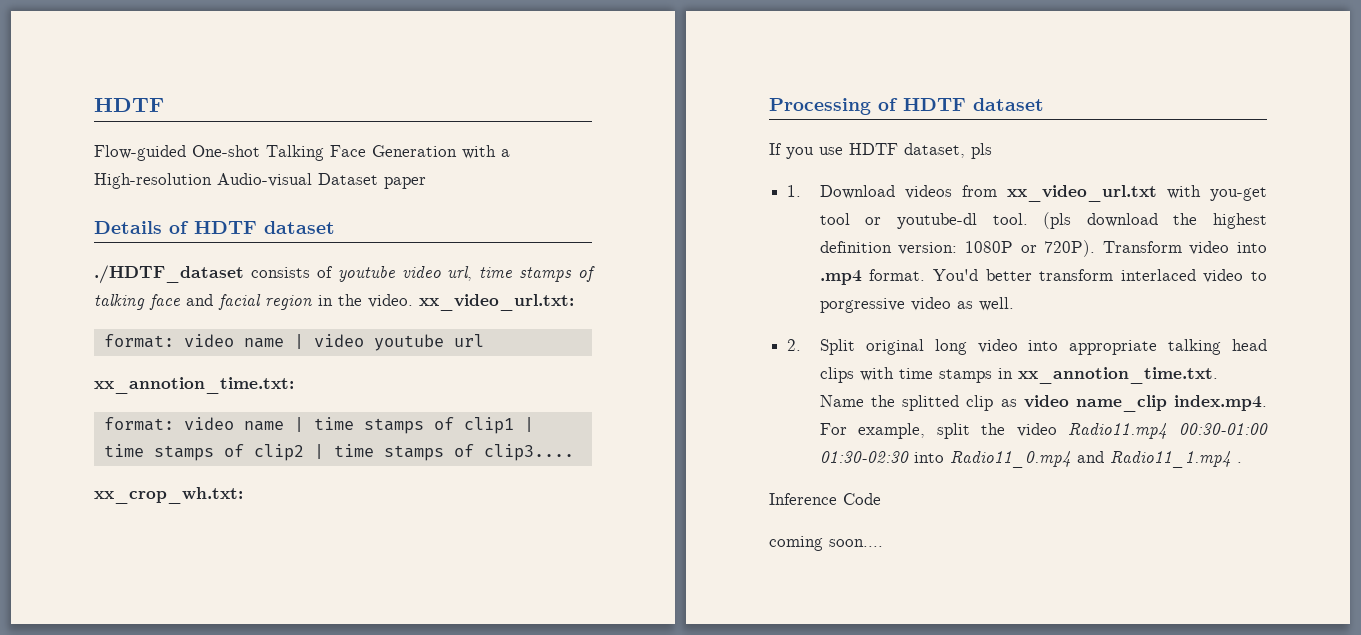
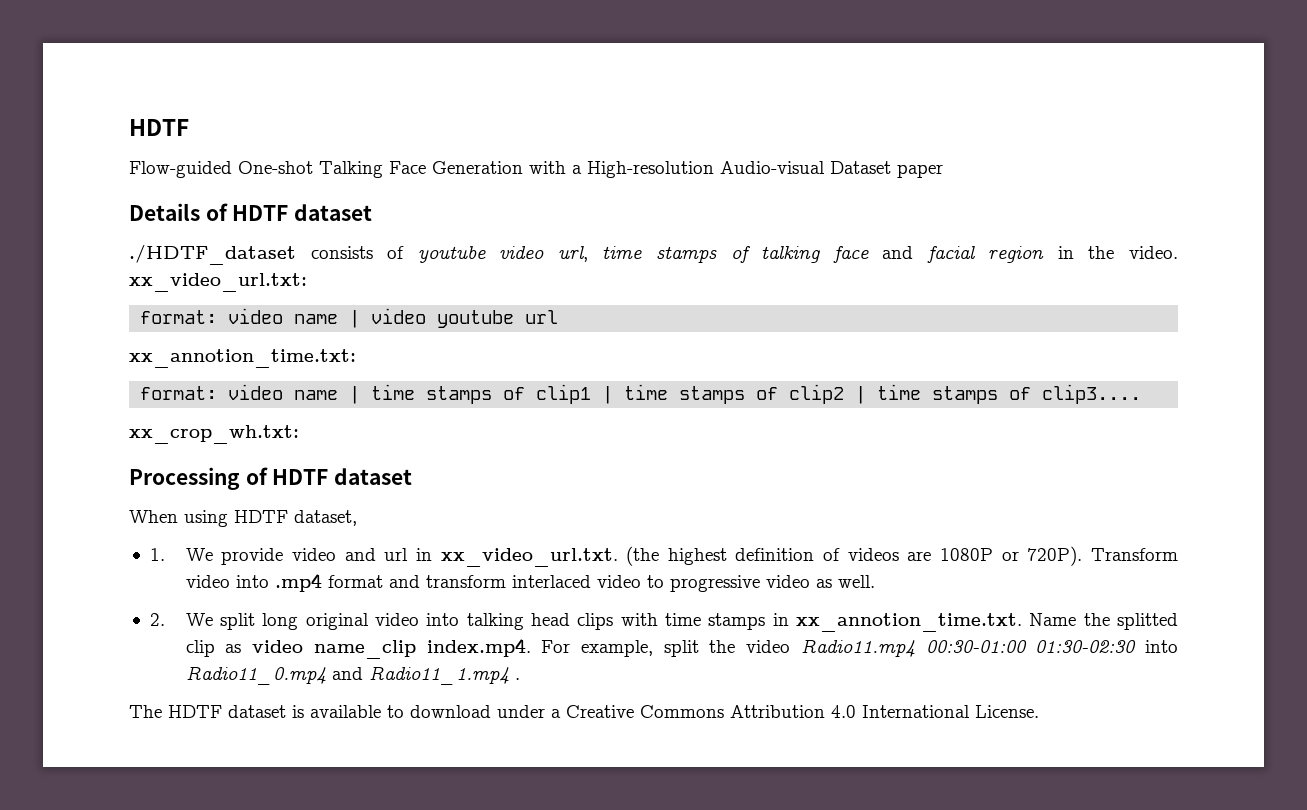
- If you use HDTF dataset, pls
+ When using HDTF dataset,
- 1. Download videos from xx_video_url.txt with you-get tool or youtube-dl tool. (pls download the highest definition version: 1080P or 720P).
+ 1. We provide video and url in xx_video_url.txt. (the highest definition of videos are 1080P or 720P).
- Transform video into .mp4 format. You'd better transform interlaced video to porgressive video as well.
+ Transform video into .mp4 format and transform interlaced video to progressive video as well.
- 2. Split original long video into appropriate talking head clips with time stamps in xx_annotion_time.txt. Name the splitted clip as video name_clip index.mp4. For example, split the video Radio11.mp4 00:30-01:00 01:30-02:30 into Radio11_0.mp4 and Radio11_1.mp4 .
+ 2. We split long original video into talking head clips with time stamps in xx_annotion_time.txt. Name the splitted clip as video name_clip index.mp4. For example, split the video Radio11.mp4 00:30-01:00 01:30-02:30 into Radio11_0.mp4 and Radio11_1.mp4 .
- Inference Code
- coming soon....
+ The HDTF dataset is available to download under a Creative Commons Attribution 4.0 International License.

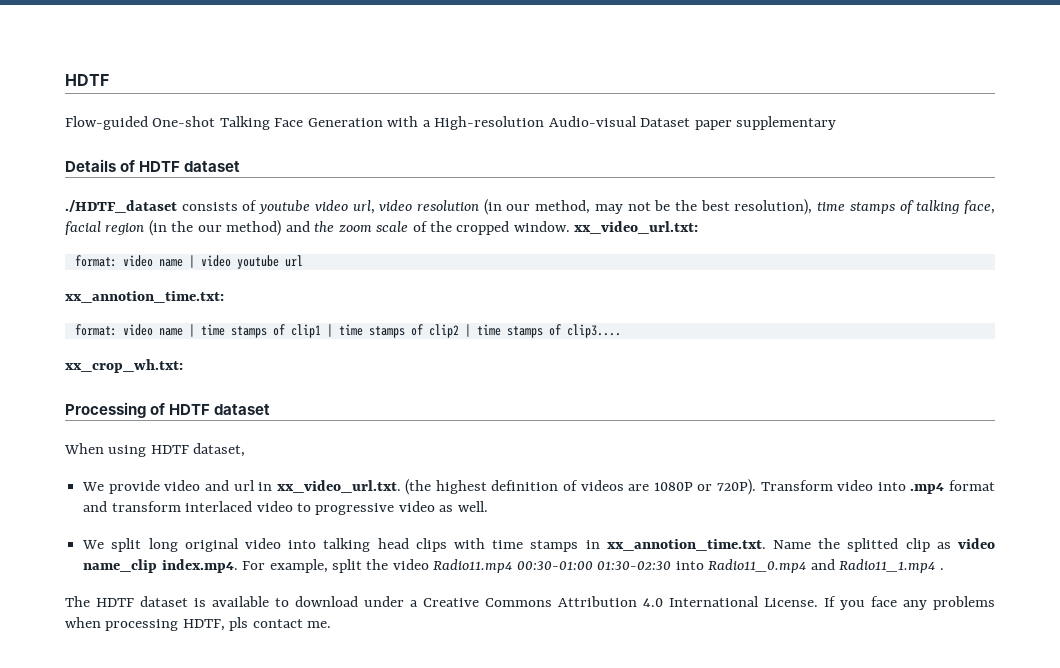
- Flow-guided One-shot Talking Face Generation with a High-resolution Audio-visual Dataset paper
+ Flow-guided One-shot Talking Face Generation with a High-resolution Audio-visual Dataset paper supplementary
- ./HDTF_dataset consists of youtube video url, time stamps of talking face and facial region in the video. xx_video_url.txt:
+ ./HDTF_dataset consists of youtube video url, video resolution (in our method, may not be the best resolution), time stamps of talking face, facial region (in the our method) and the zoom scale of the cropped window. xx_video_url.txt:
- 1. We provide video and url in xx_video_url.txt. (the highest definition of videos are 1080P or 720P).
+ We provide video and url in xx_video_url.txt. (the highest definition of videos are 1080P or 720P).
- 2. We split long original video into talking head clips with time stamps in xx_annotion_time.txt. Name the splitted clip as video name_clip index.mp4. For example, split the video Radio11.mp4 00:30-01:00 01:30-02:30 into Radio11_0.mp4 and Radio11_1.mp4 .
+ We split long original video into talking head clips with time stamps in xx_annotion_time.txt. Name the splitted clip as video name_clip index.mp4. For example, split the video Radio11.mp4 00:30-01:00 01:30-02:30 into Radio11_0.mp4 and Radio11_1.mp4 .
+ If you face any problems when processing HDTF, pls contact me.

